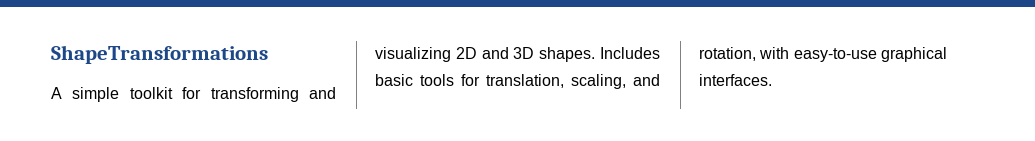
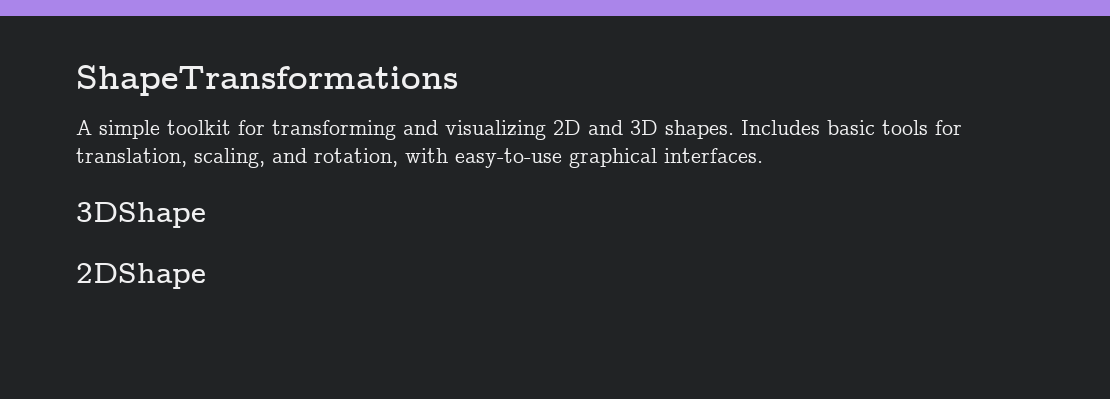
+ 3DShape
+ 2DShape

